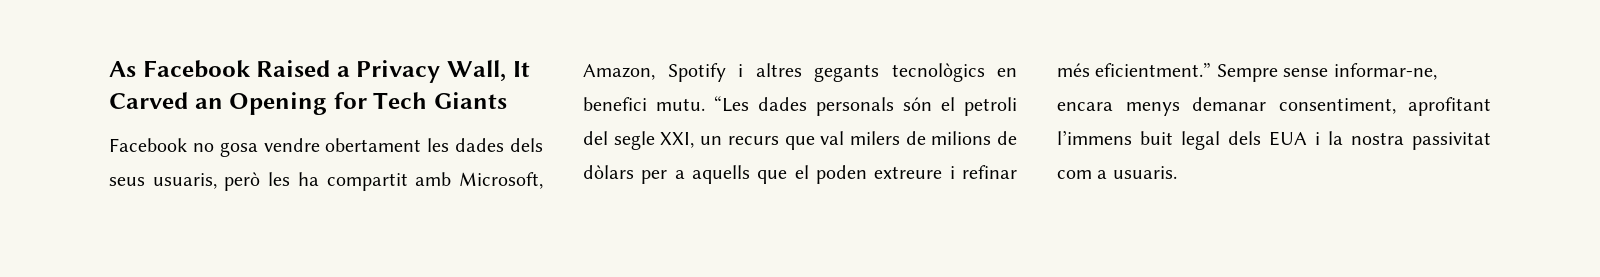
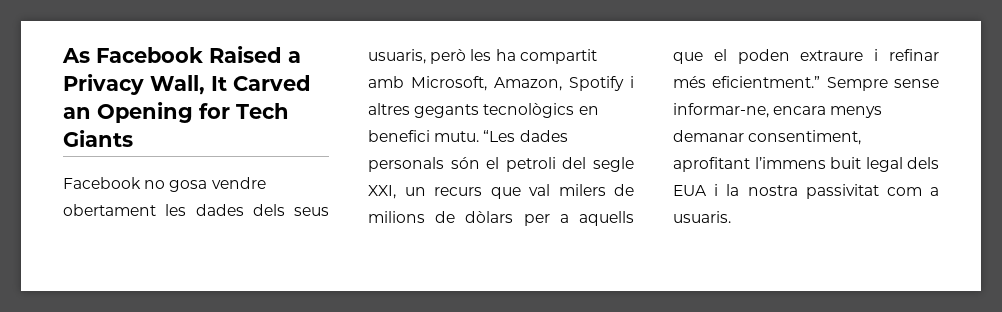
- “Les dades personals són el petroli del segle XXI, un recurs que val milers de milions de dòlars per a aquells que el poden extreure i refinar més eficientment.”
+ “Les dades personals són el petroli del segle XXI, un recurs que val milers de milions de dòlars per a aquells que el poden extraure i refinar més eficientment.”

